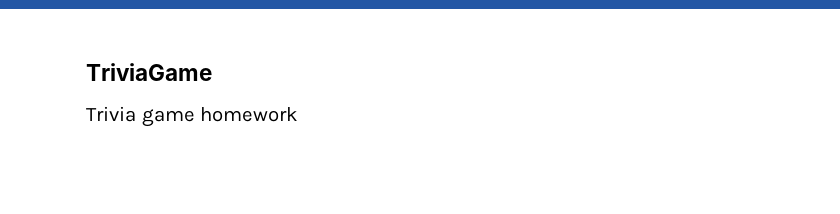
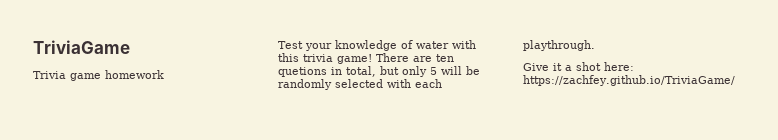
+ Test your knowledge of water with this trivia game! There are ten quetions in total, but only 5 will be randomly selected with each playthrough.
+ Give it a shot here: https://zachfey.github.io/TriviaGame/

